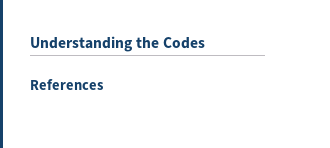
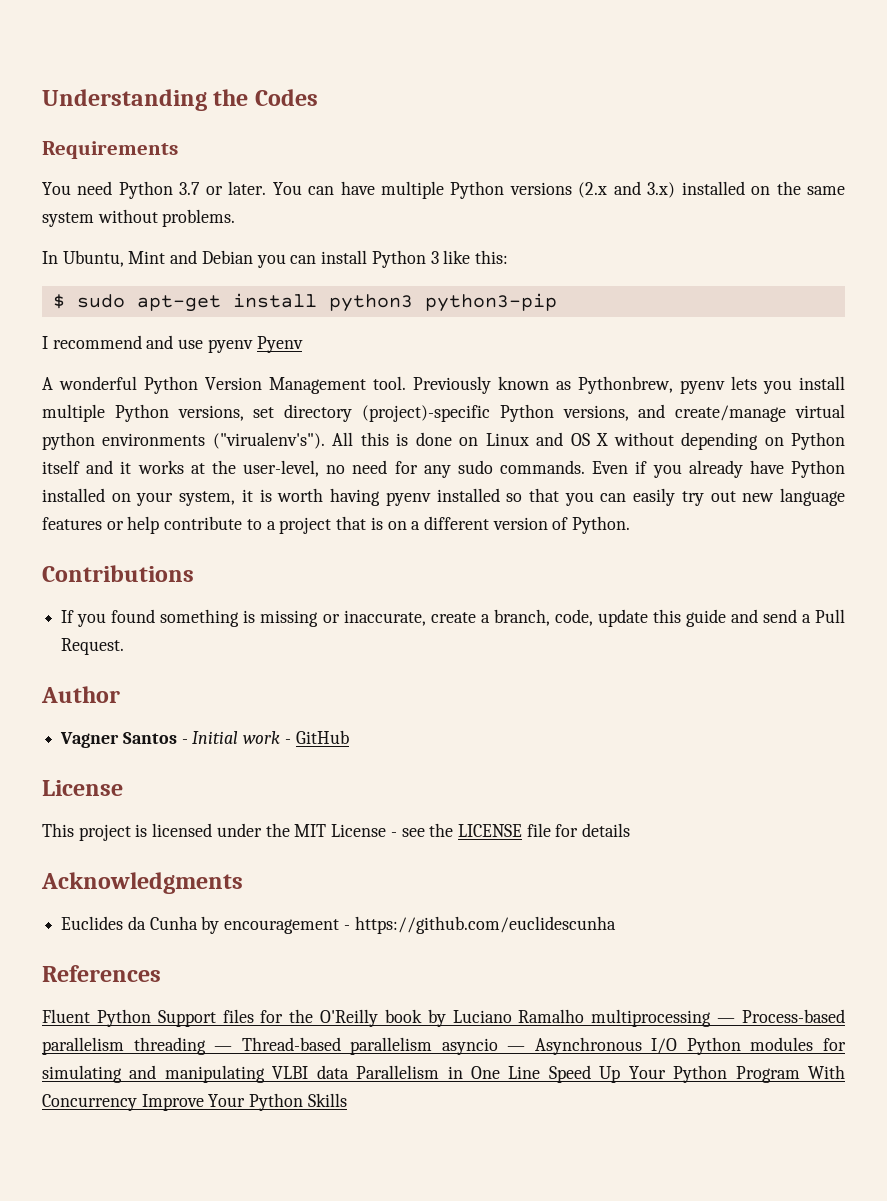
+ Requirements
+ You need Python 3.7 or later. You can have multiple Python versions (2.x and 3.x) installed on the same system without problems.
+ In Ubuntu, Mint and Debian you can install Python 3 like this:
+ $ sudo apt-get install python3 python3-pip
+ I recommend and use pyenv Pyenv
+ A wonderful Python Version Management tool. Previously known as Pythonbrew, pyenv lets you install multiple Python versions, set directory (project)-specific Python versions, and create/manage virtual python environments ("virualenv's"). All this is done on Linux and OS X without depending on Python itself and it works at the user-level, no need for any sudo commands. Even if you already have Python installed on your system, it is worth having pyenv installed so that you can easily try out new language features or help contribute to a project that is on a different version of Python.
+ Contributions
+ If you found something is missing or inaccurate, create a branch, code, update this guide and send a Pull Request.
+ Author
+ Vagner Santos - Initial work - GitHub
+ License
+ This project is licensed under the MIT License - see the LICENSE file for details
+ Acknowledgments
+ Euclides da Cunha by encouragement - https://github.com/euclidescunha
  References
+ Fluent Python Support files for the O'Reilly book by Luciano Ramalho multiprocessing — Process-based parallelism threading — Thread-based parallelism asyncio — Asynchronous I/O Python modules for simulating and manipulating VLBI data Parallelism in One Line Speed Up Your Python Program With Concurrency Improve Your Python Skills

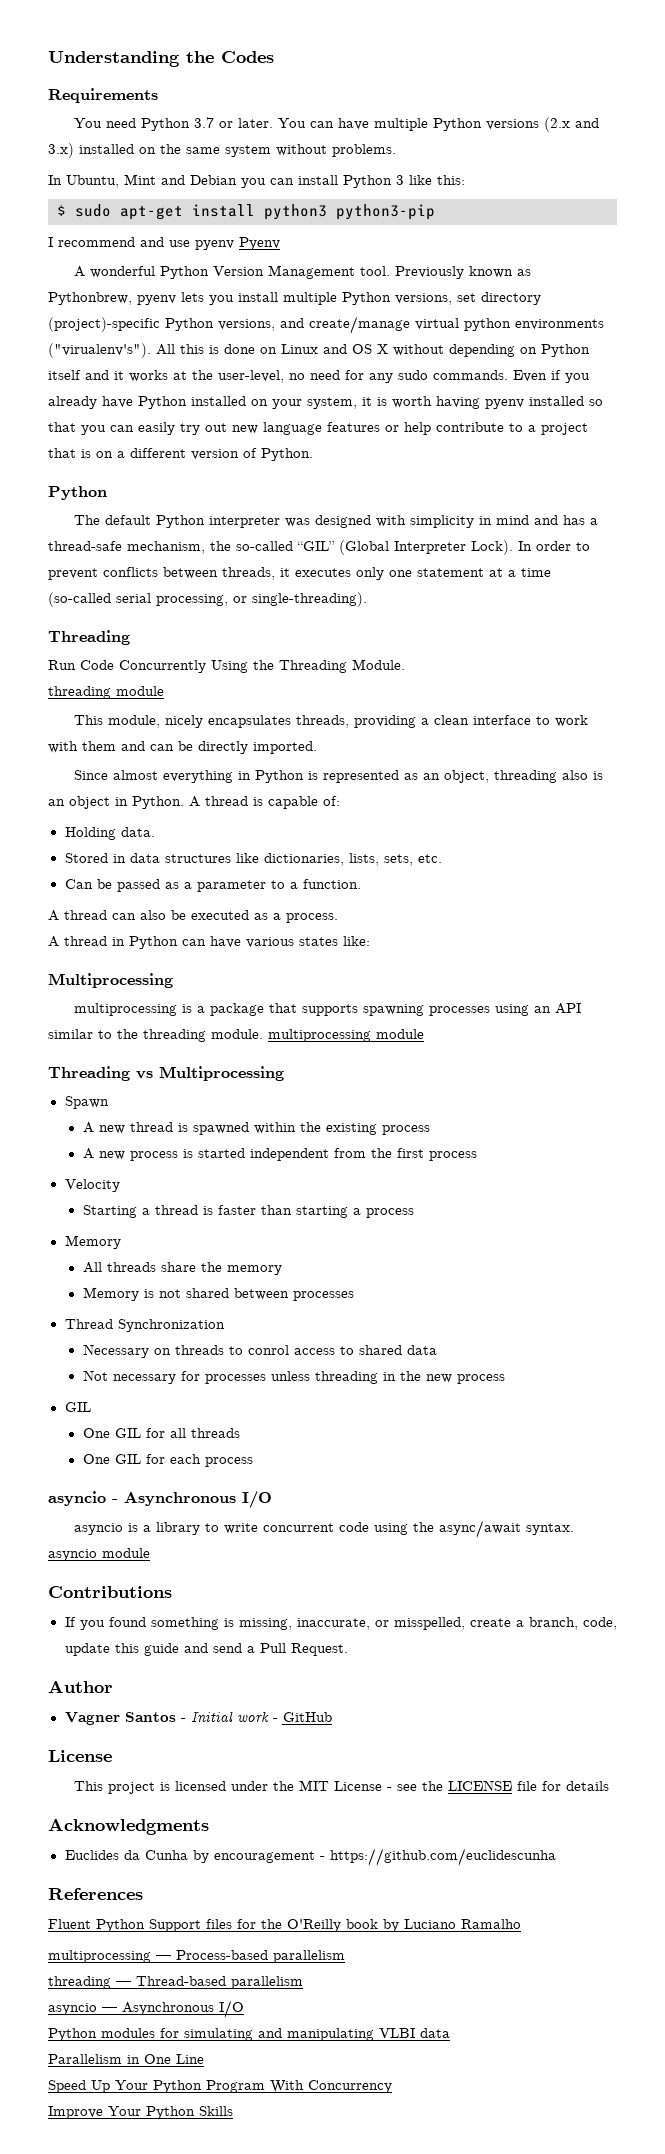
  Even if you already have Python installed on your system, it is worth having pyenv installed so that you can easily try out new language features or help contribute to a project that is on a different version of Python.
+ Python
+ The default Python interpreter was designed with simplicity in mind and has a thread-safe mechanism, the so-called “GIL” (Global Interpreter Lock). In order to prevent conflicts between threads, it executes only one statement at a time (so-called serial processing, or single-threading).
+ Threading
+ Run Code Concurrently Using the Threading Module.
+ threading module
+ This module, nicely encapsulates threads, providing a clean interface to work with them and can be directly imported.
+ Since almost everything in Python is represented as an object, threading also is an object in Python. A thread is capable of:
+ Holding data.
+ Stored in data structures like dictionaries, lists, sets, etc.
+ Can be passed as a parameter to a function.
+ A thread can also be executed as a process.
+ A thread in Python can have various states like:
+ Multiprocessing
+ multiprocessing is a package that supports spawning processes using an API similar to the threading module. multiprocessing module
+ Threading vs Multiprocessing
+ Spawn
+ A new thread is spawned within the existing process
+ A new process is started independent from the first process
+ Velocity
+ Starting a thread is faster than starting a process
+ Memory
+ All threads share the memory
+ Memory is not shared between processes
+ Thread Synchronization
+ Necessary on threads to conrol access to shared data
+ Not necessary for processes unless threading in the new process
+ GIL
+ One GIL for all threads
+ One GIL for each process
+ asyncio - Asynchronous I/O
+ asyncio is a library to write concurrent code using the async/await syntax. asyncio module
- If you found something is missing or inaccurate, create a branch, code, update this guide and send a Pull Request.
+ If you found something is missing, inaccurate, or misspelled, create a branch, code, update this guide and send a Pull Request.
- Fluent Python Support files for the O'Reilly book by Luciano Ramalho multiprocessing — Process-based parallelism threading — Thread-based parallelism asyncio — Asynchronous I/O Python modules for simulating and manipulating VLBI data Parallelism in One Line Speed Up Your Python Program With Concurrency Improve Your Python Skills
+ Fluent Python Support files for the O'Reilly book by Luciano Ramalho
+ multiprocessing — Process-based parallelism
+ threading — Thread-based parallelism
+ asyncio — Asynchronous I/O
+ Python modules for simulating and manipulating VLBI data
+ Parallelism in One Line
+ Speed Up Your Python Program With Concurrency
+ Improve Your Python Skills

